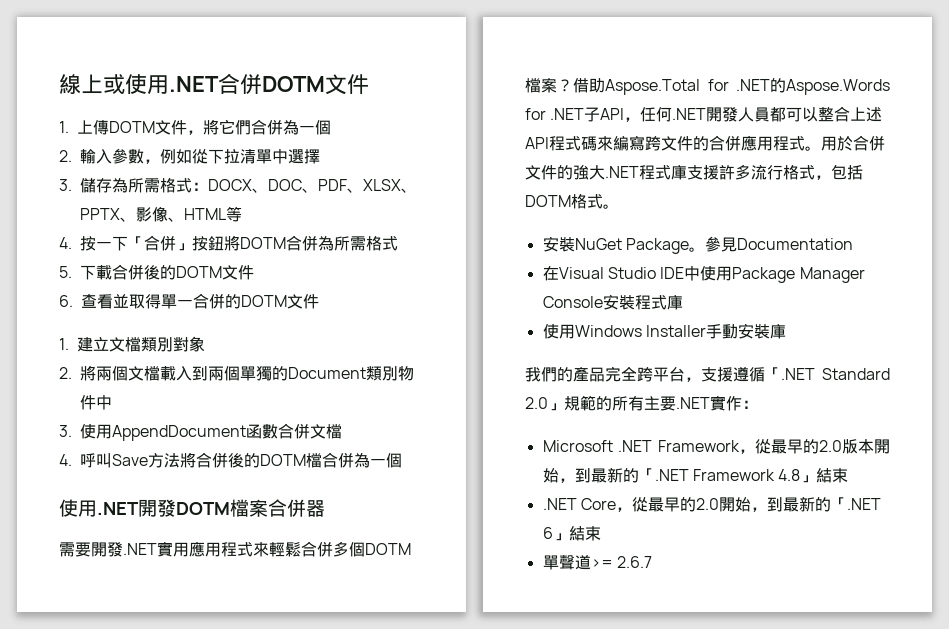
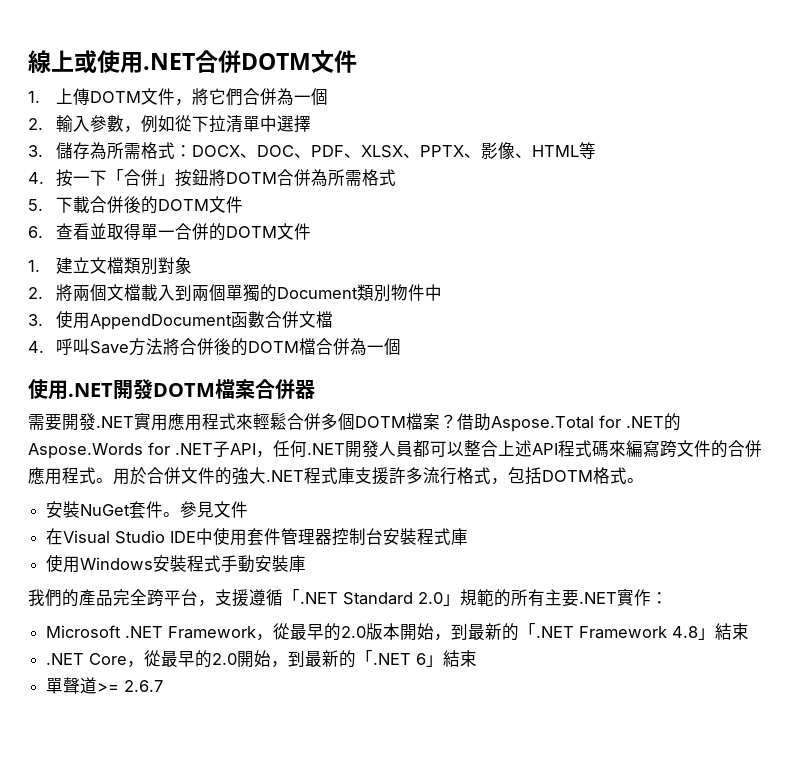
- 安裝NuGet Package。參見Documentation
+ 安裝NuGet套件。參見文件
- 在Visual Studio IDE中使用Package Manager Console安裝程式庫
+ 在Visual Studio IDE中使用套件管理器控制台安裝程式庫
- 使用Windows Installer手動安裝庫
+ 使用Windows安裝程式手動安裝庫

